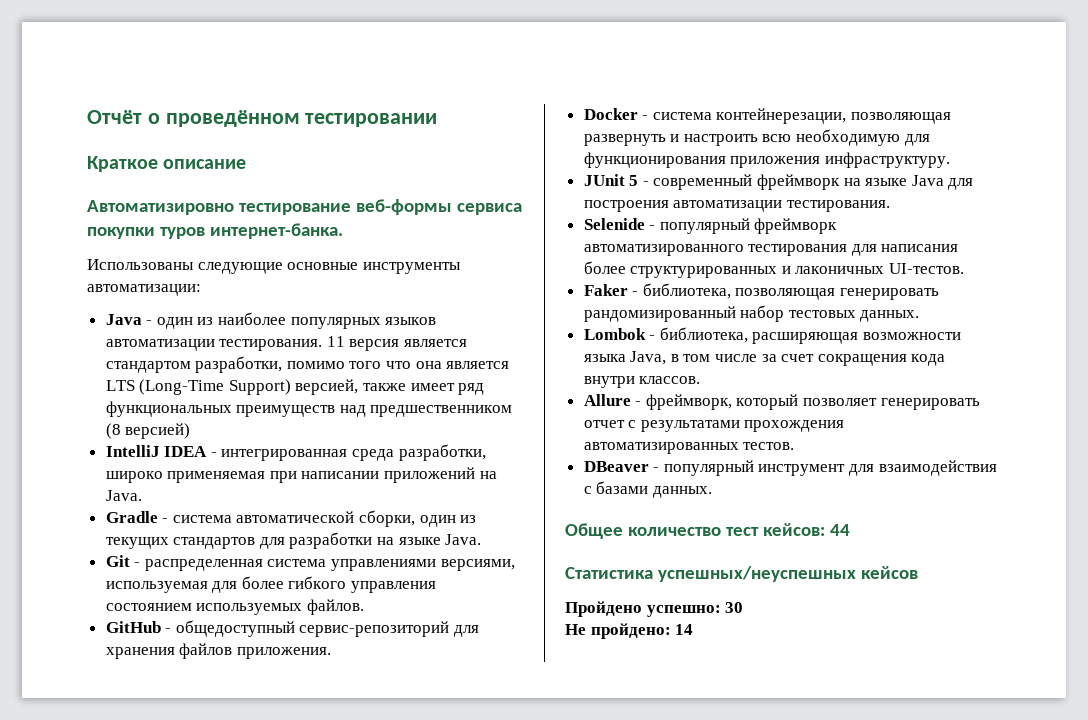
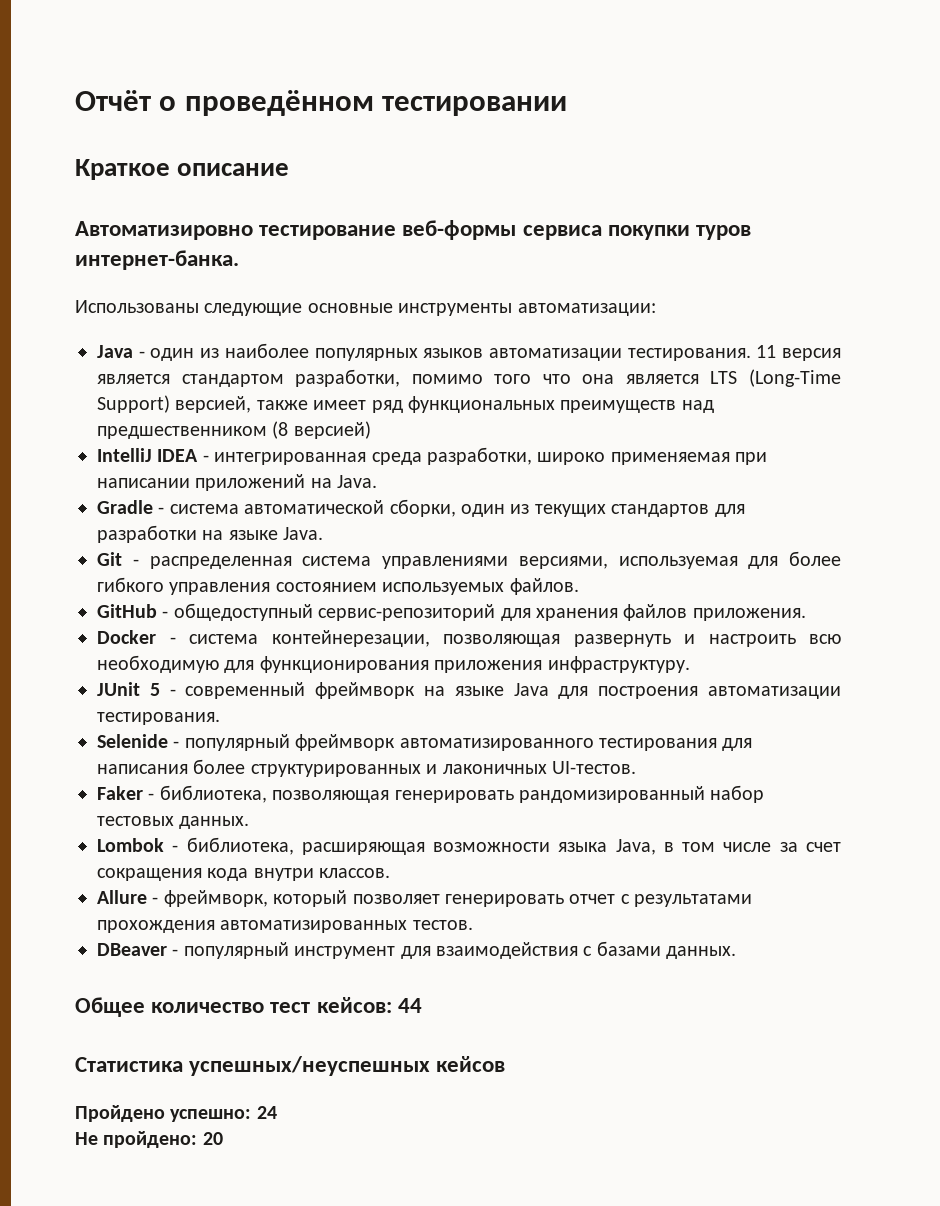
- Пройдено успешно: 30
+ Пройдено успешно: 24
- Не пройдено: 14
+ Не пройдено: 20

